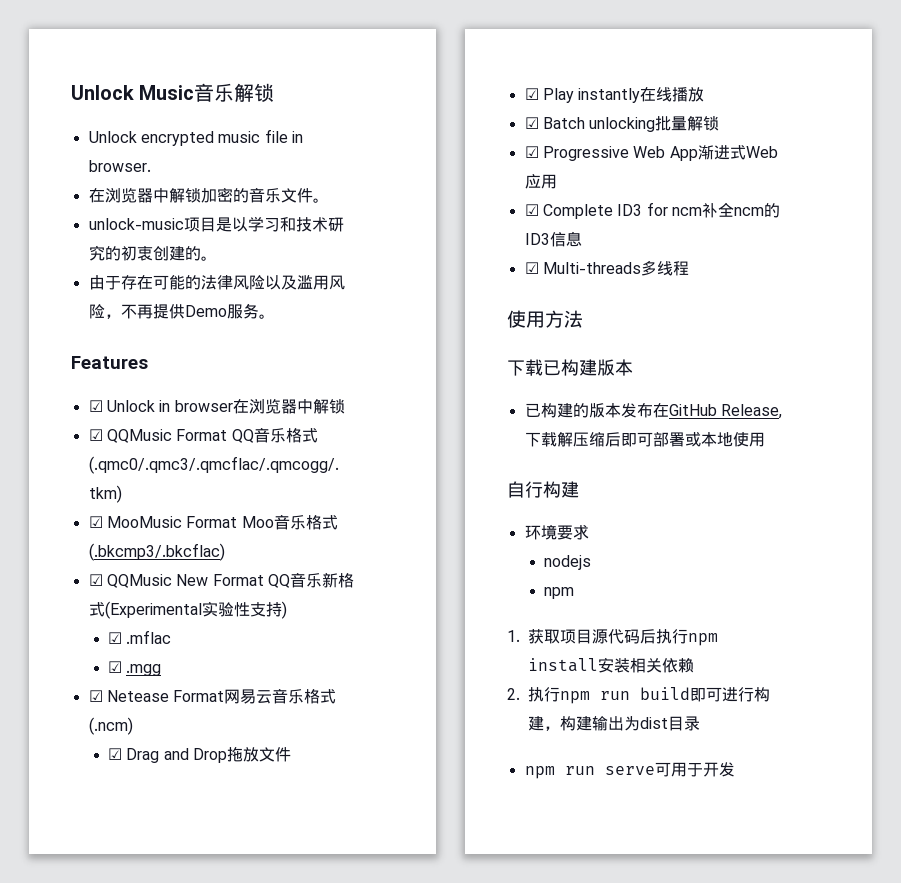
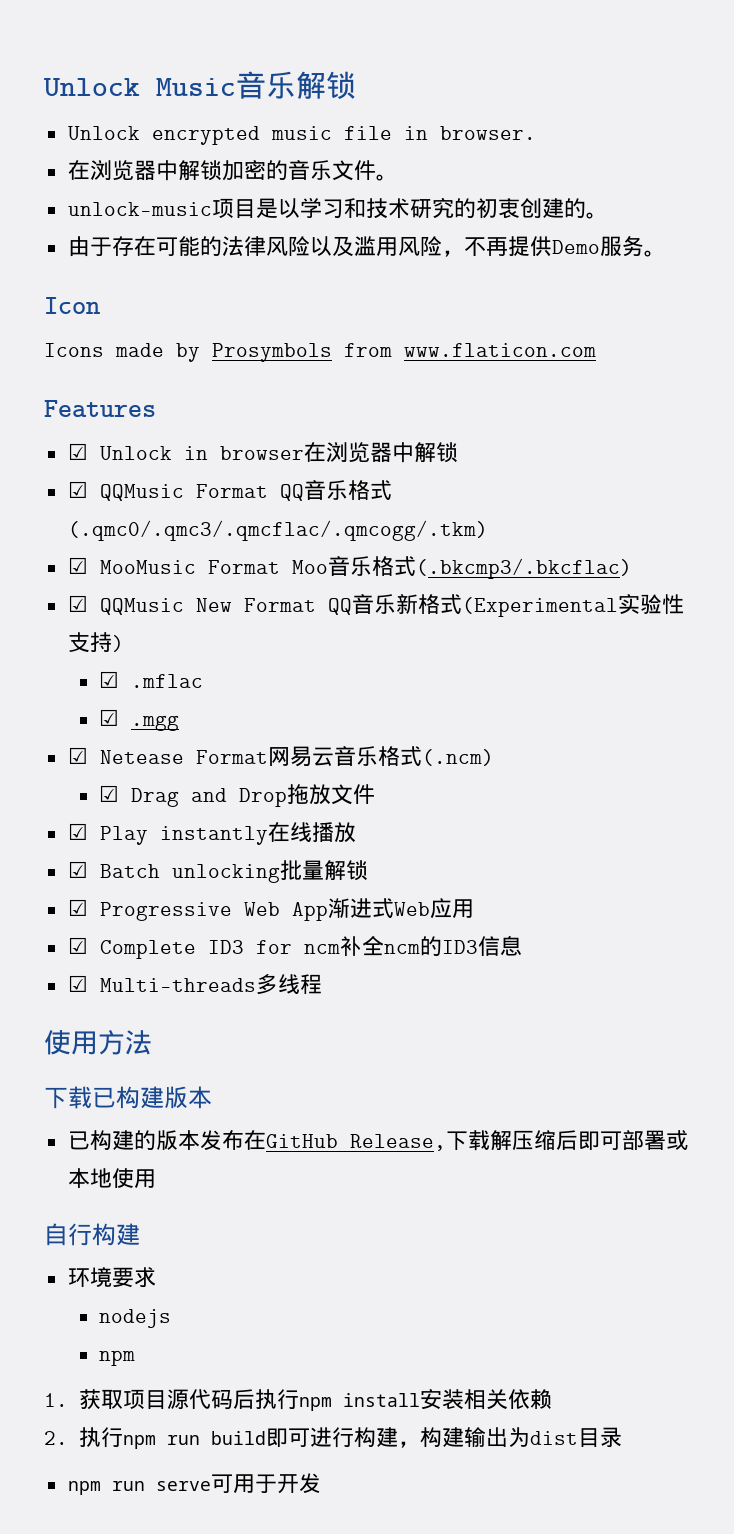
+ Icon
+ Icons made by Prosymbols from www.flaticon.com

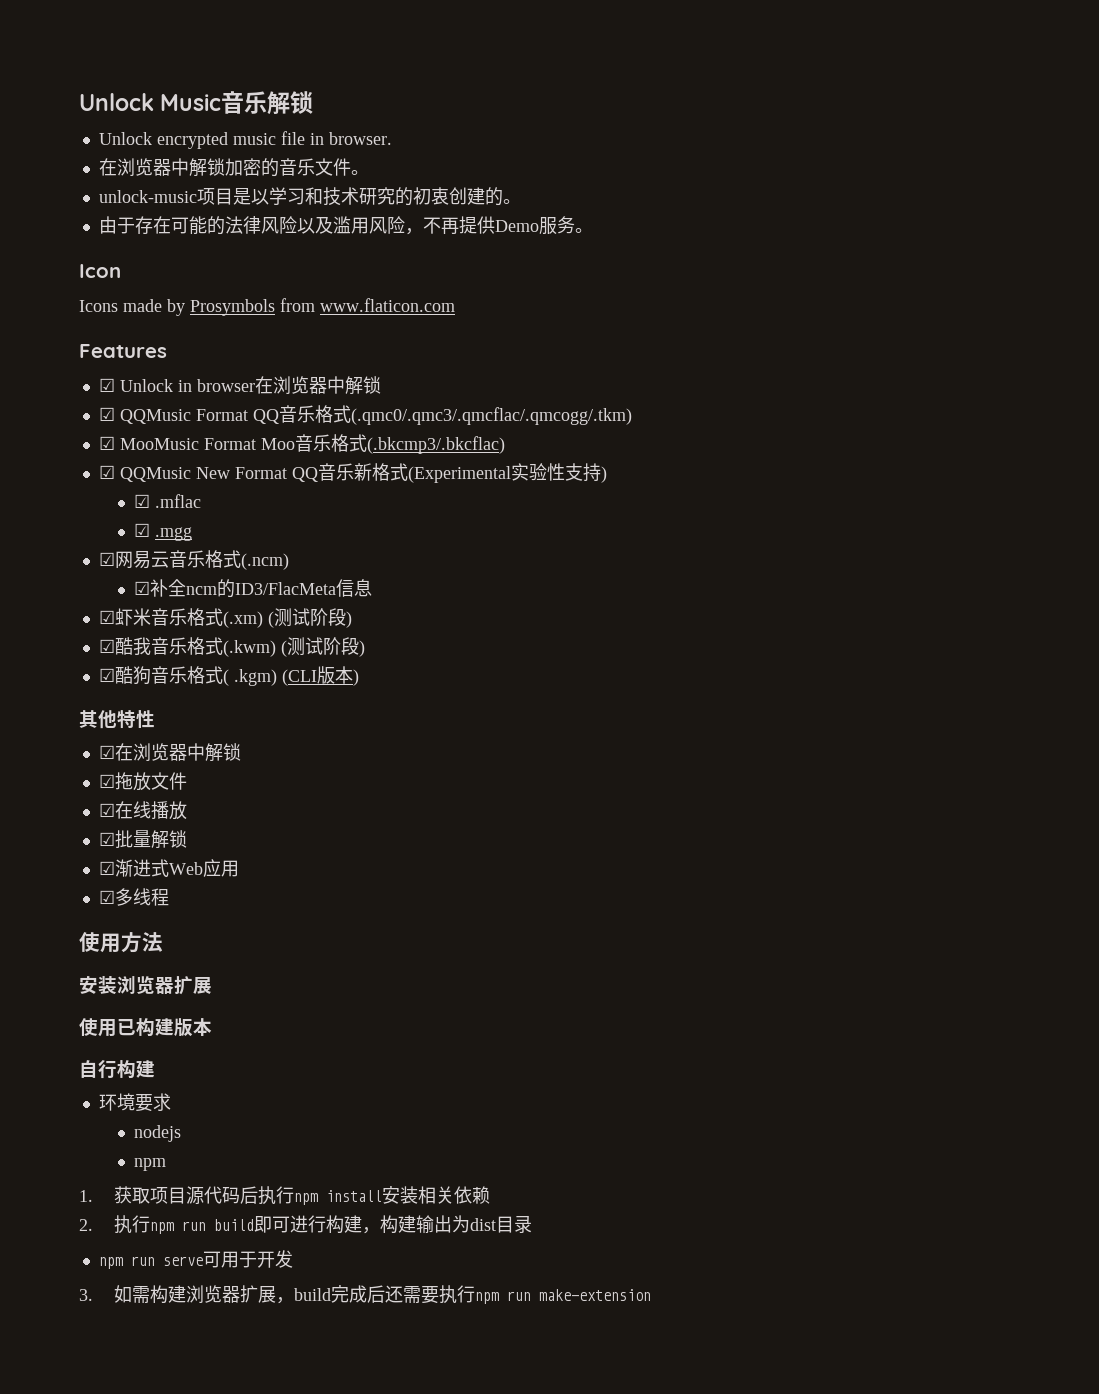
- ☑ Netease Format网易云音乐格式(.ncm)
+ ☑网易云音乐格式(.ncm)
- ☑ Drag and Drop拖放文件
+ ☑补全ncm的ID3/FlacMeta信息
+ ☑虾米音乐格式(.xm) (测试阶段)
+ ☑酷我音乐格式(.kwm) (测试阶段)
+ ☑酷狗音乐格式( .kgm) (CLI版本)
+ 其他特性
+ ☑在浏览器中解锁
+ ☑拖放文件
- ☑ Play instantly在线播放
+ ☑在线播放
- ☑ Batch unlocking批量解锁
+ ☑批量解锁
- ☑ Progressive Web App渐进式Web应用
+ ☑渐进式Web应用
- ☑ Complete ID3 for ncm补全ncm的ID3信息
- ☑ Multi-threads多线程
+ ☑多线程
  使用方法
- 下载已构建版本
- 已构建的版本发布在GitHub Release,下载解压缩后即可部署或本地使用
+ 安装浏览器扩展
+ 使用已构建版本
+ 3.如需构建浏览器扩展，build完成后还需要执行npm run make-extension

